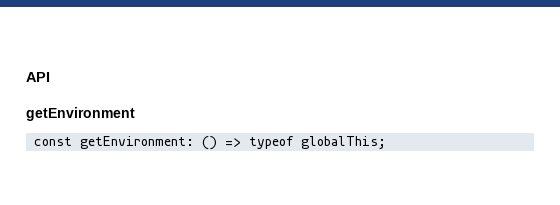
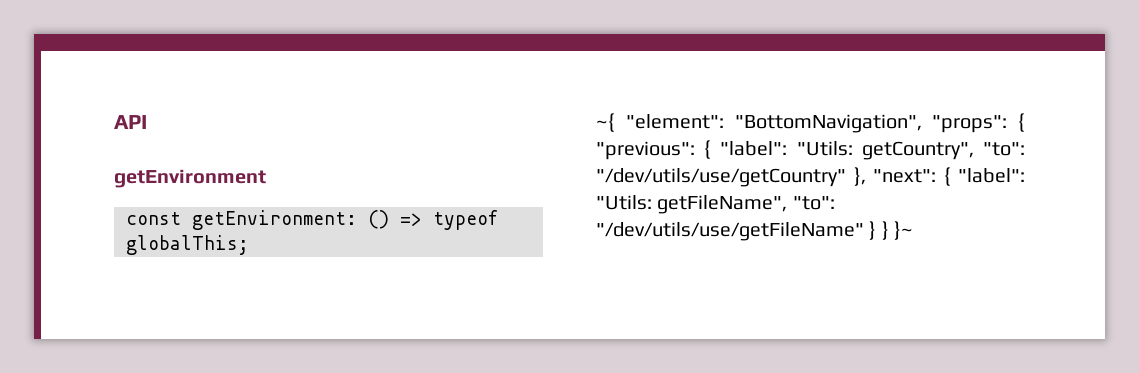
+ ~{ "element": "BottomNavigation", "props": { "previous": { "label": "Utils: getCountry", "to": "/dev/utils/use/getCountry" }, "next": { "label": "Utils: getFileName", "to": "/dev/utils/use/getFileName" } } }~

